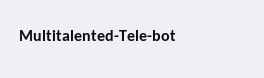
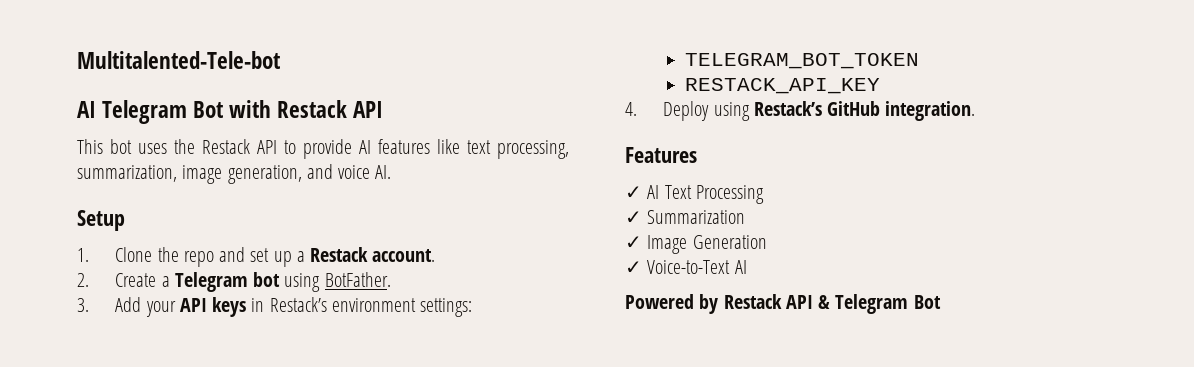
+ AI Telegram Bot with Restack API
+ This bot uses the Restack API to provide AI features like text processing, summarization, image generation, and voice AI.
+ Setup
+ 1. Clone the repo and set up a Restack account.
+ 2. Create a Telegram bot using BotFather.
+ 3. Add your API keys in Restack’s environment settings:
+ TELEGRAM_BOT_TOKEN
+ RESTACK_API_KEY
+ 4. Deploy using Restack’s GitHub integration.
+ Features
+ ✓ AI Text Processing
+ ✓ Summarization
+ ✓ Image Generation
+ ✓ Voice-to-Text AI
+ Powered by Restack API & Telegram Bot

